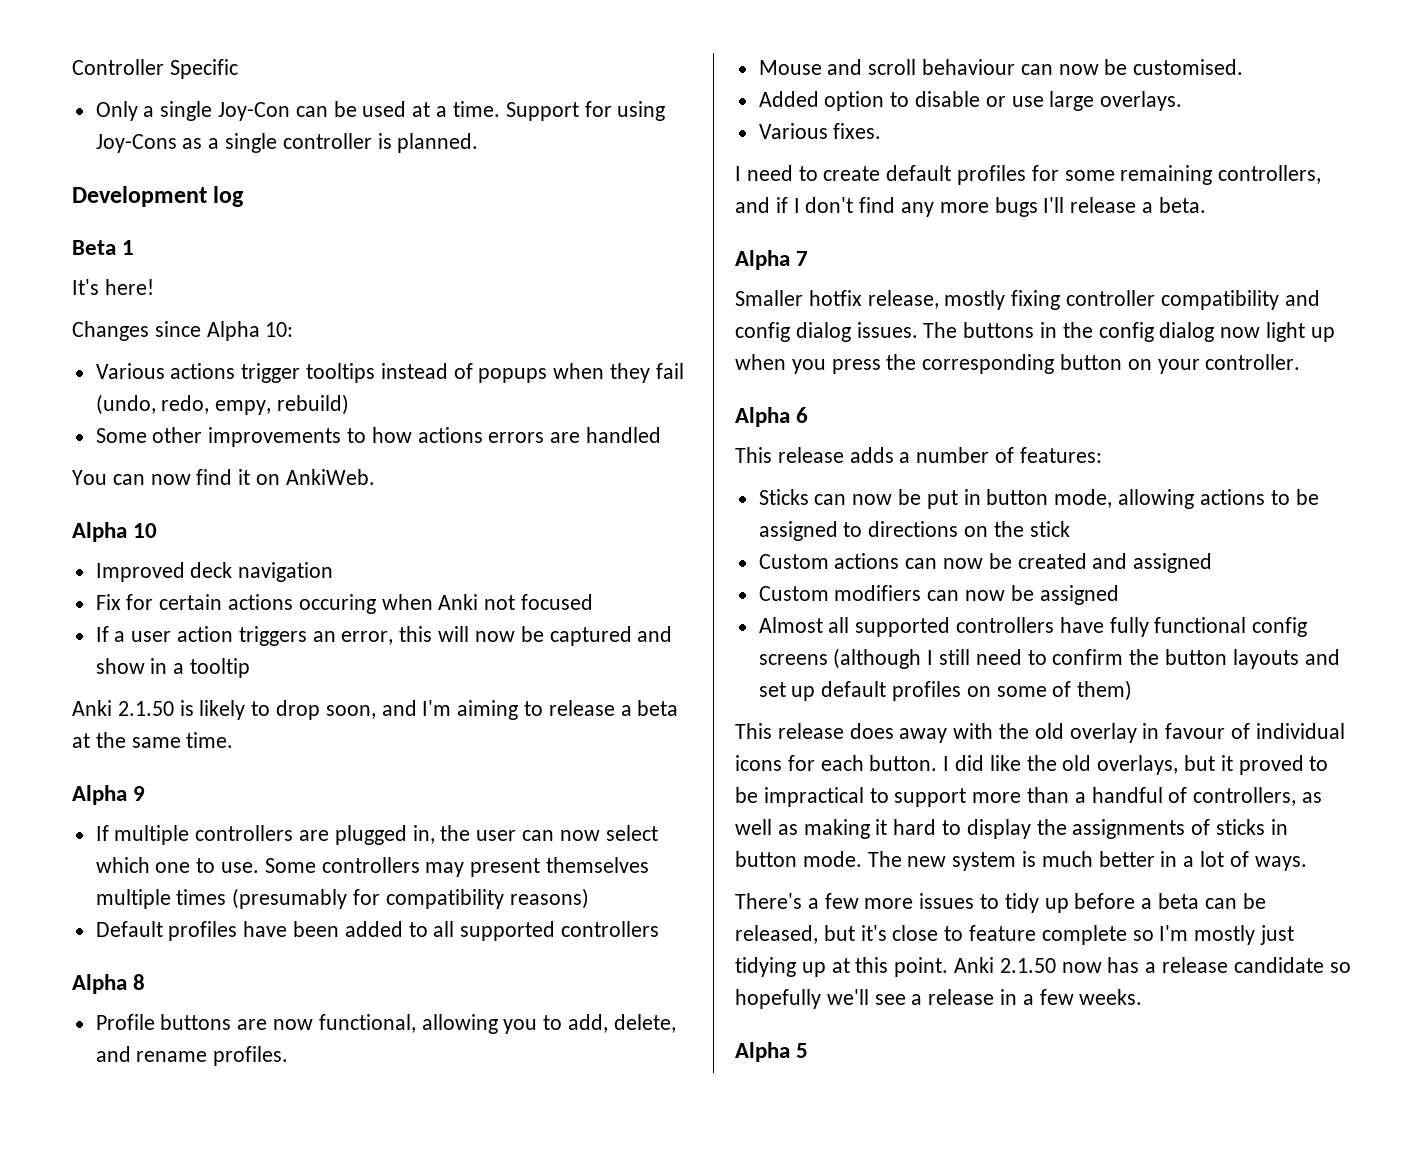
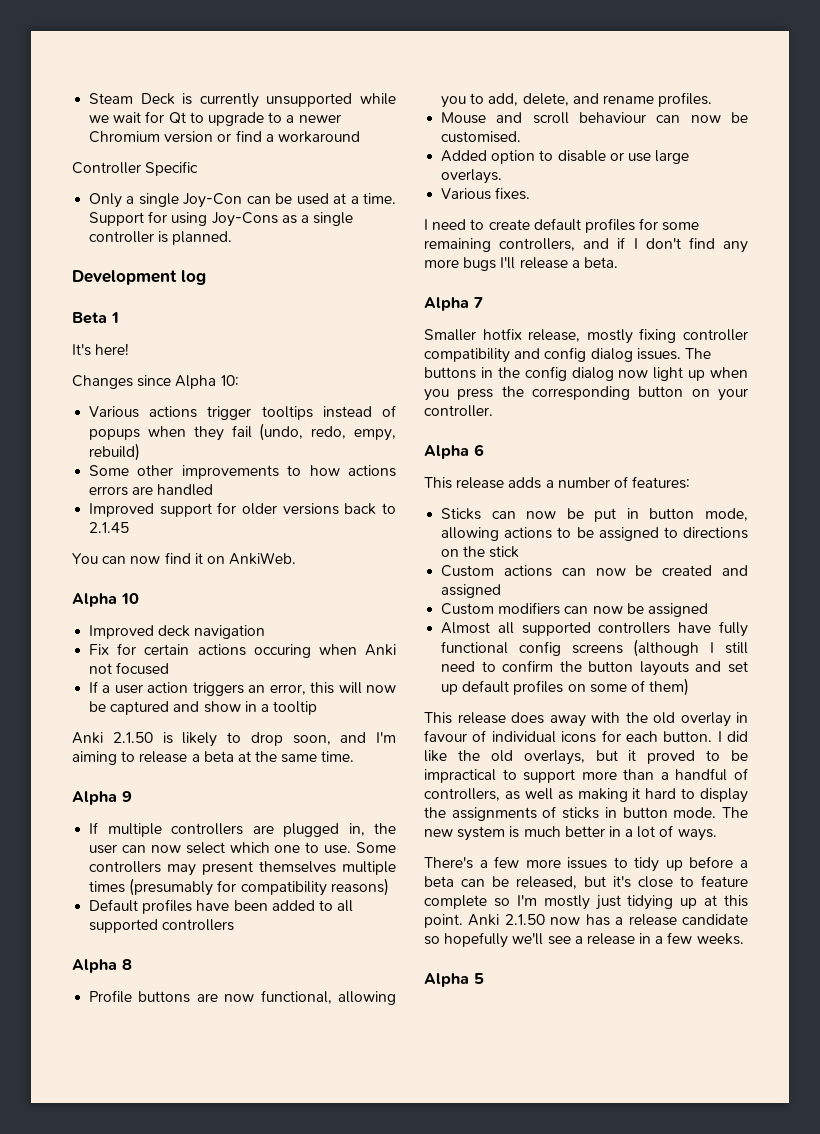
+ Steam Deck is currently unsupported while we wait for Qt to upgrade to a newer Chromium version or find a workaround
+ Improved support for older versions back to 2.1.45

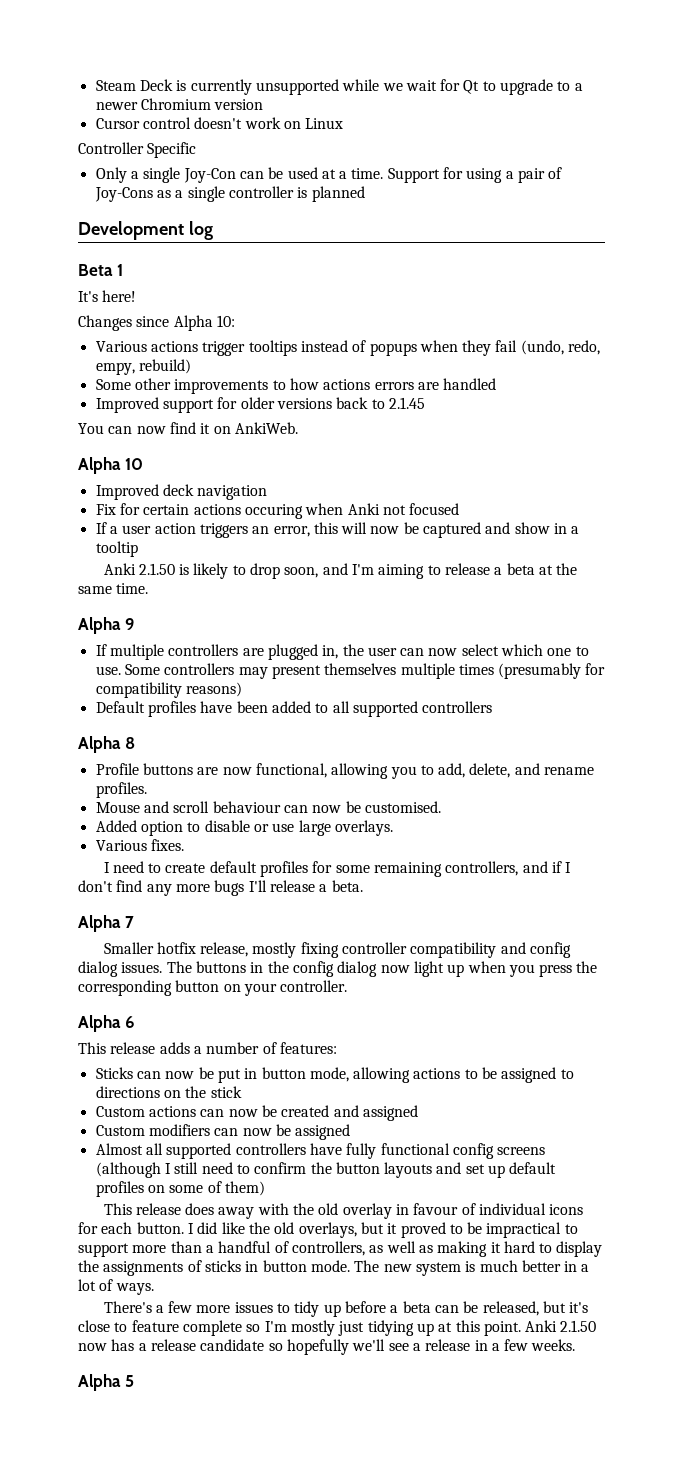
- Steam Deck is currently unsupported while we wait for Qt to upgrade to a newer Chromium version or find a workaround
+ Steam Deck is currently unsupported while we wait for Qt to upgrade to a newer Chromium version
+ Cursor control doesn't work on Linux
- Support for using Joy-Cons as a single controller is planned.
+ Support for using a pair of Joy-Cons as a single controller is planned

